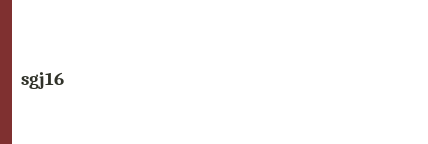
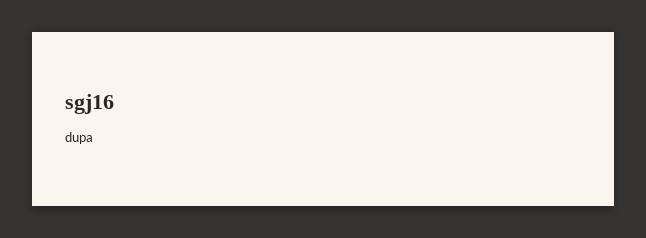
+ dupa

